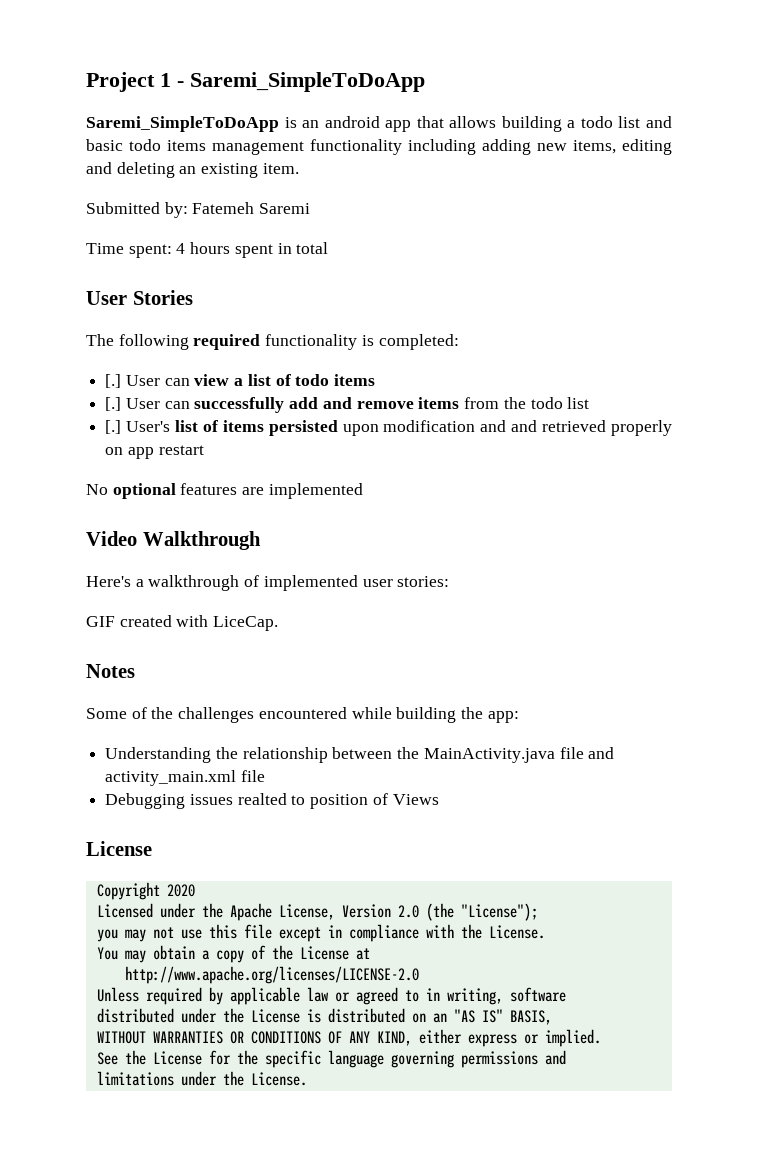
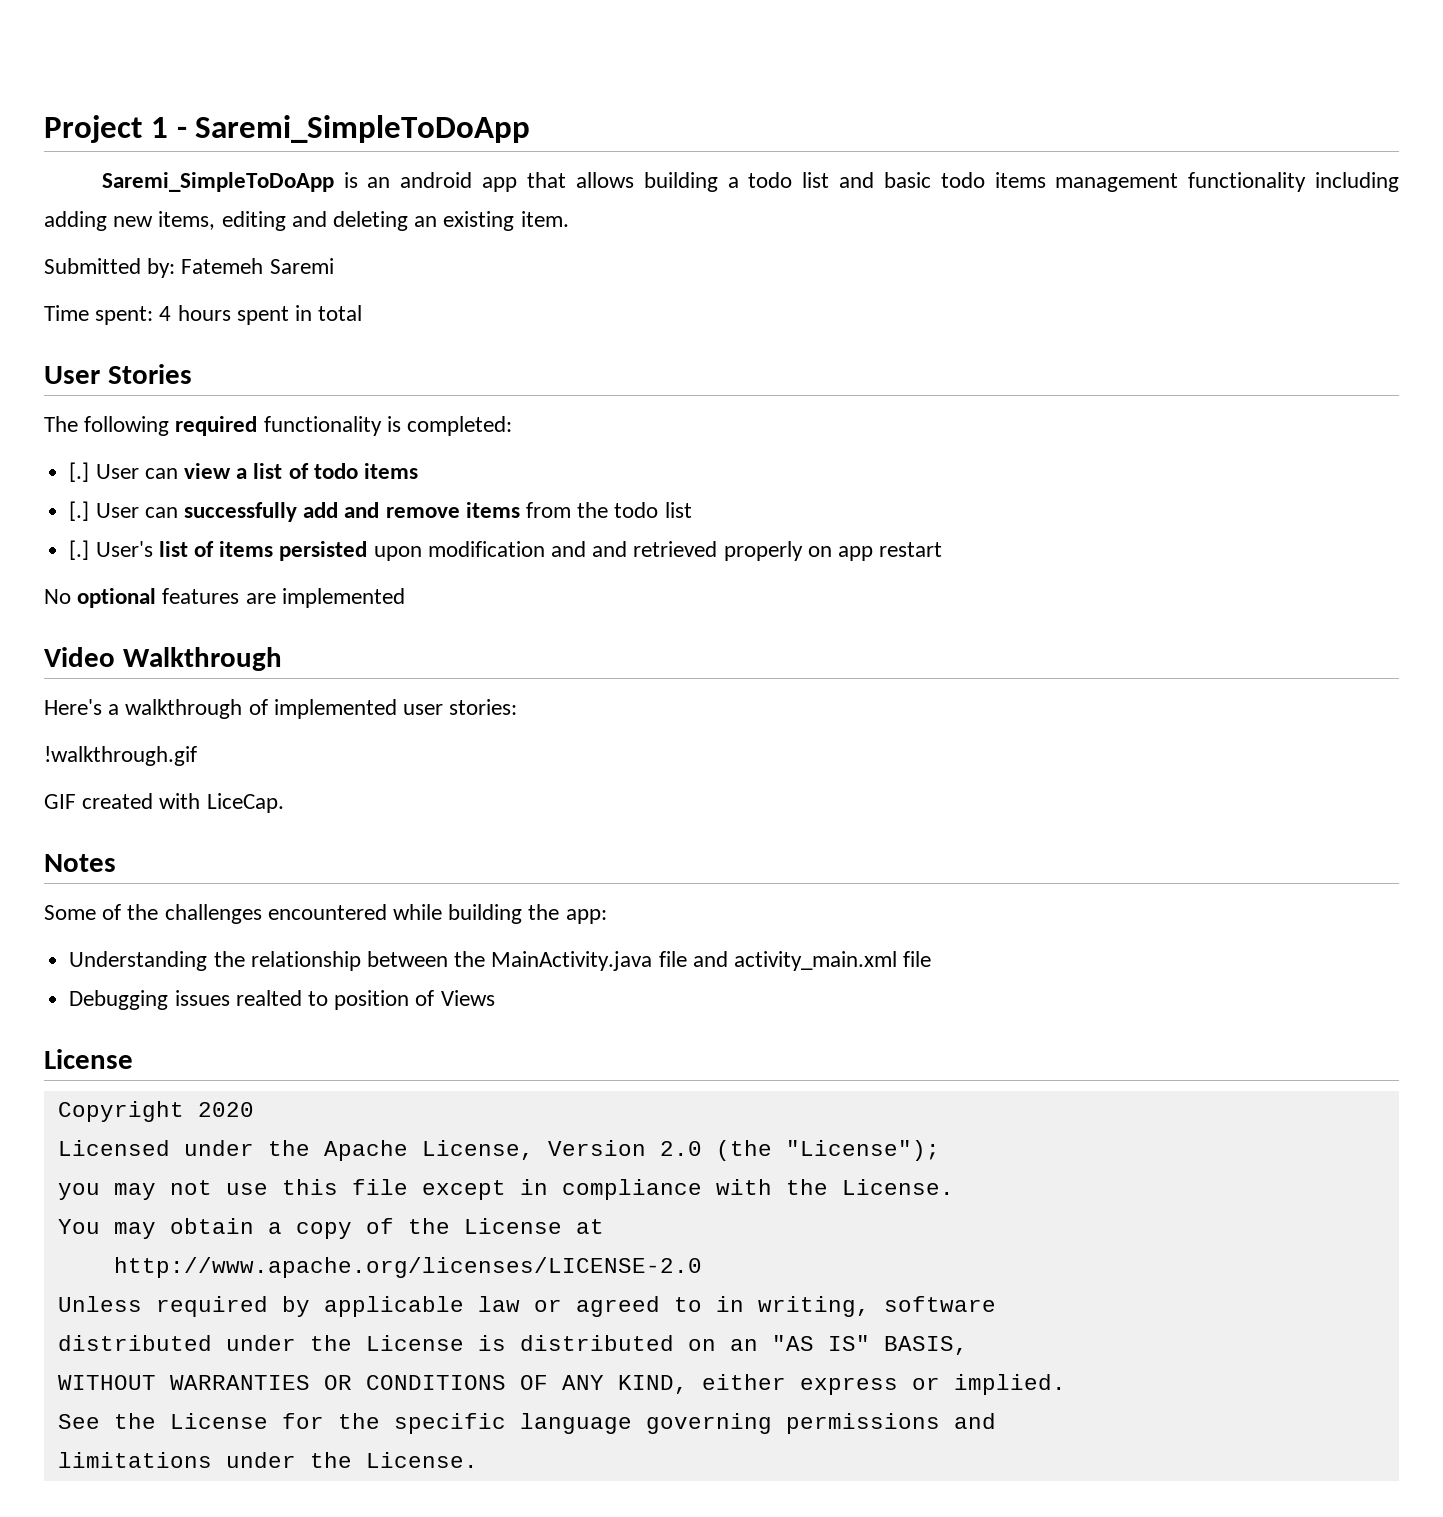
+ !walkthrough.gif

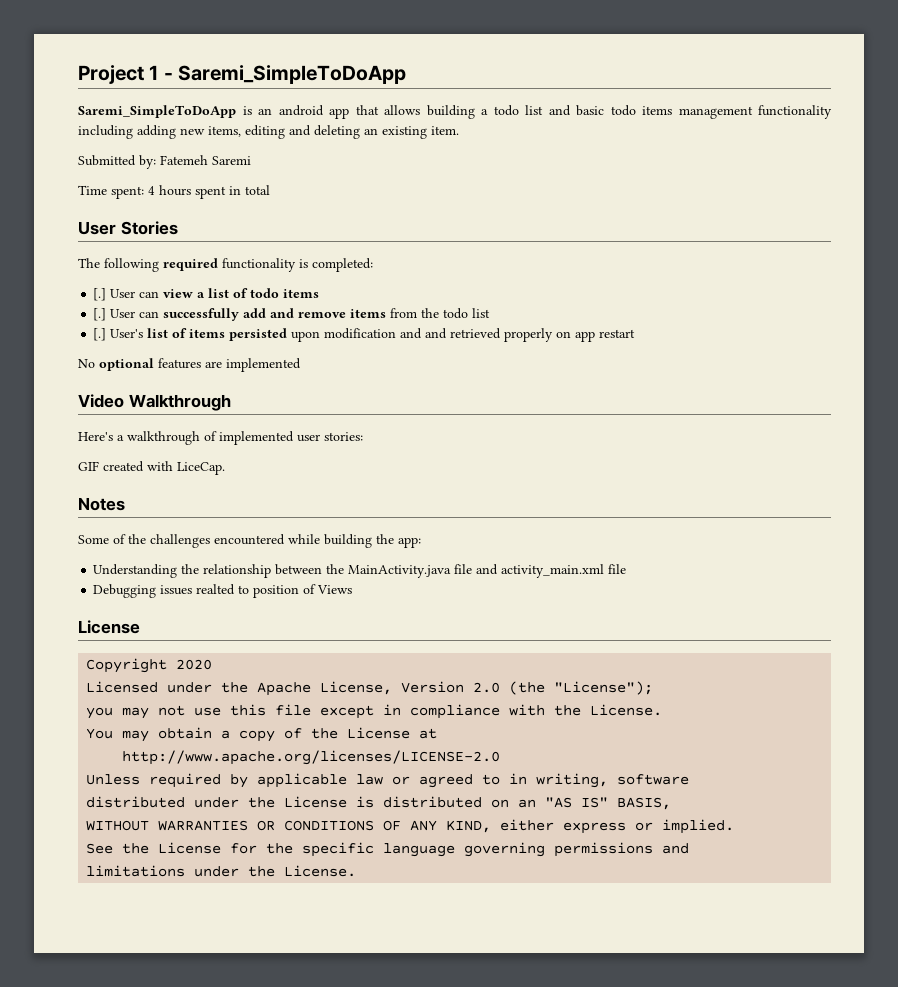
- !walkthrough.gif

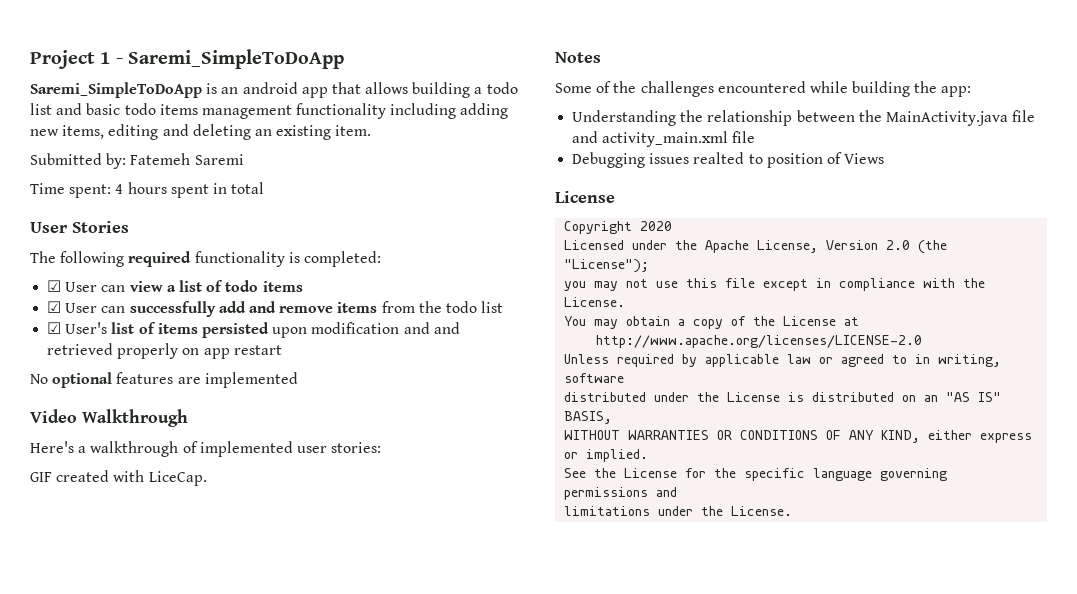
- [.] User can view a list of todo items
+ ☑ User can view a list of todo items
- [.] User can successfully add and remove items from the todo list
+ ☑ User can successfully add and remove items from the todo list
- [.] User's list of items persisted upon modification and and retrieved properly on app restart
+ ☑ User's list of items persisted upon modification and and retrieved properly on app restart

